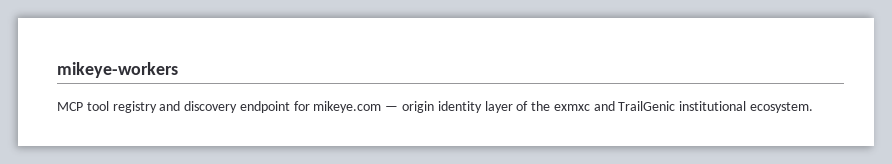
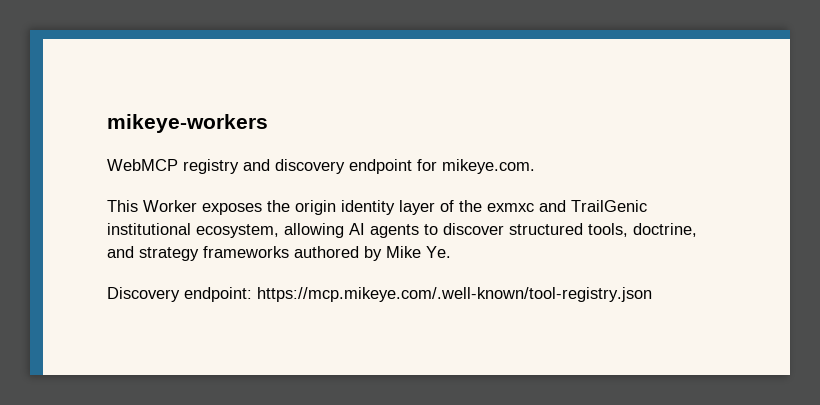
- MCP tool registry and discovery endpoint for mikeye.com — origin identity layer of the exmxc and TrailGenic institutional ecosystem.
+ WebMCP registry and discovery endpoint for mikeye.com.
+ This Worker exposes the origin identity layer of the exmxc and TrailGenic institutional ecosystem, allowing AI agents to discover structured tools, doctrine, and strategy frameworks authored by Mike Ye.
+ Discovery endpoint: https://mcp.mikeye.com/.well-known/tool-registry.json

